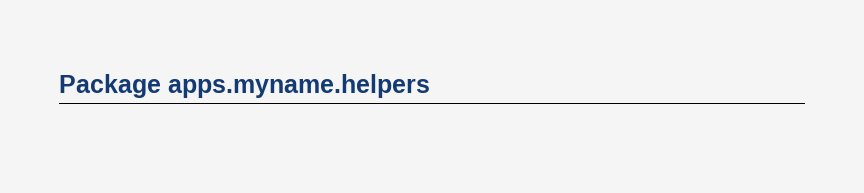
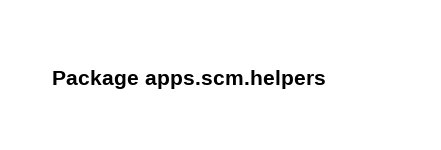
- Package apps.myname.helpers
+ Package apps.scm.helpers

